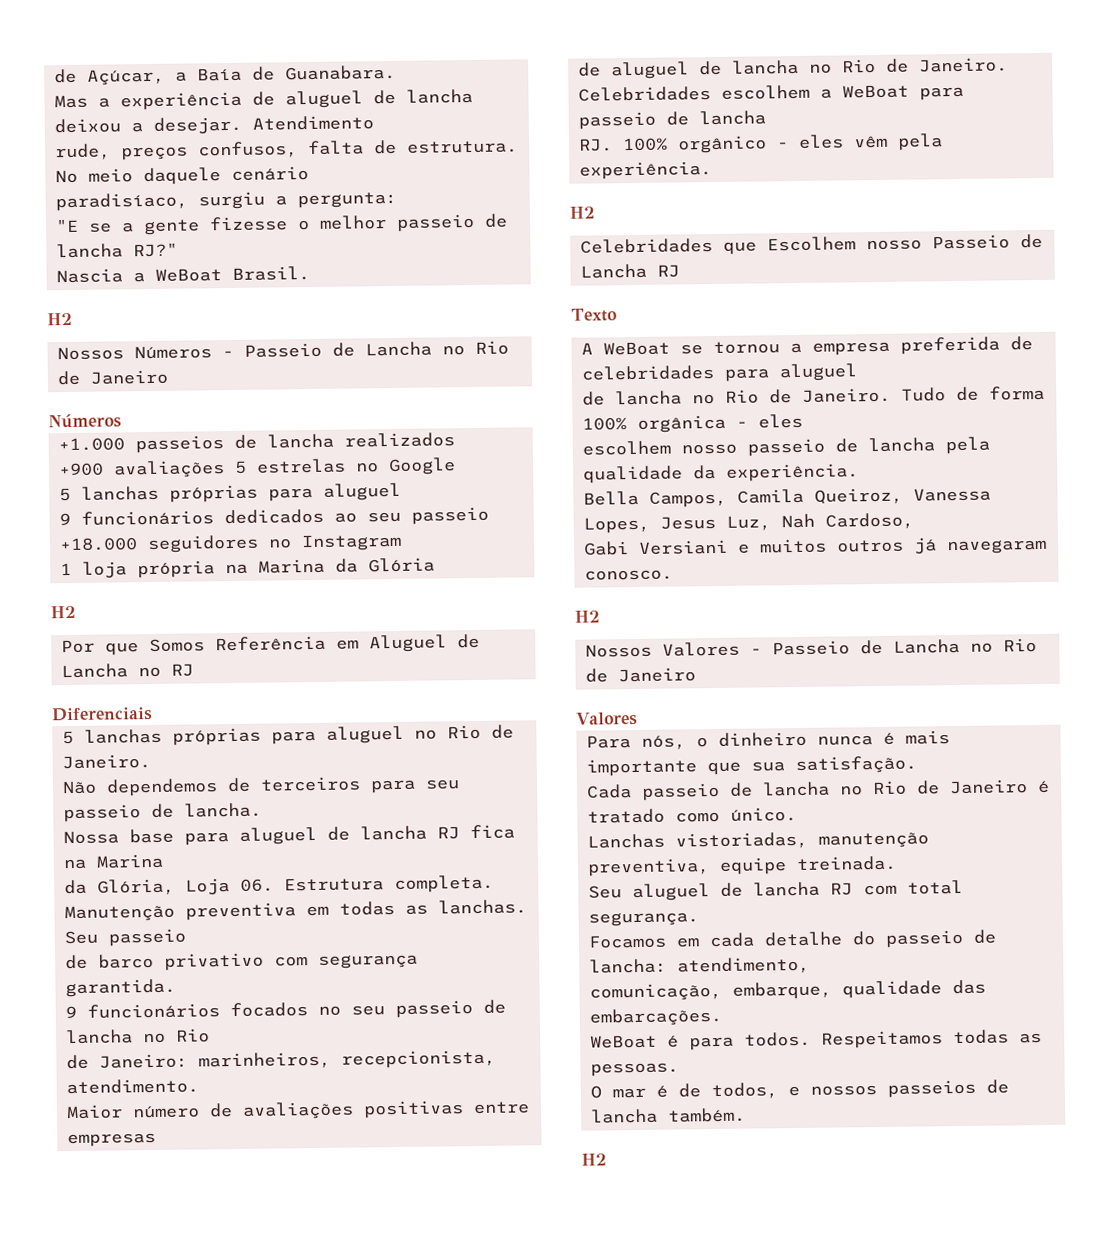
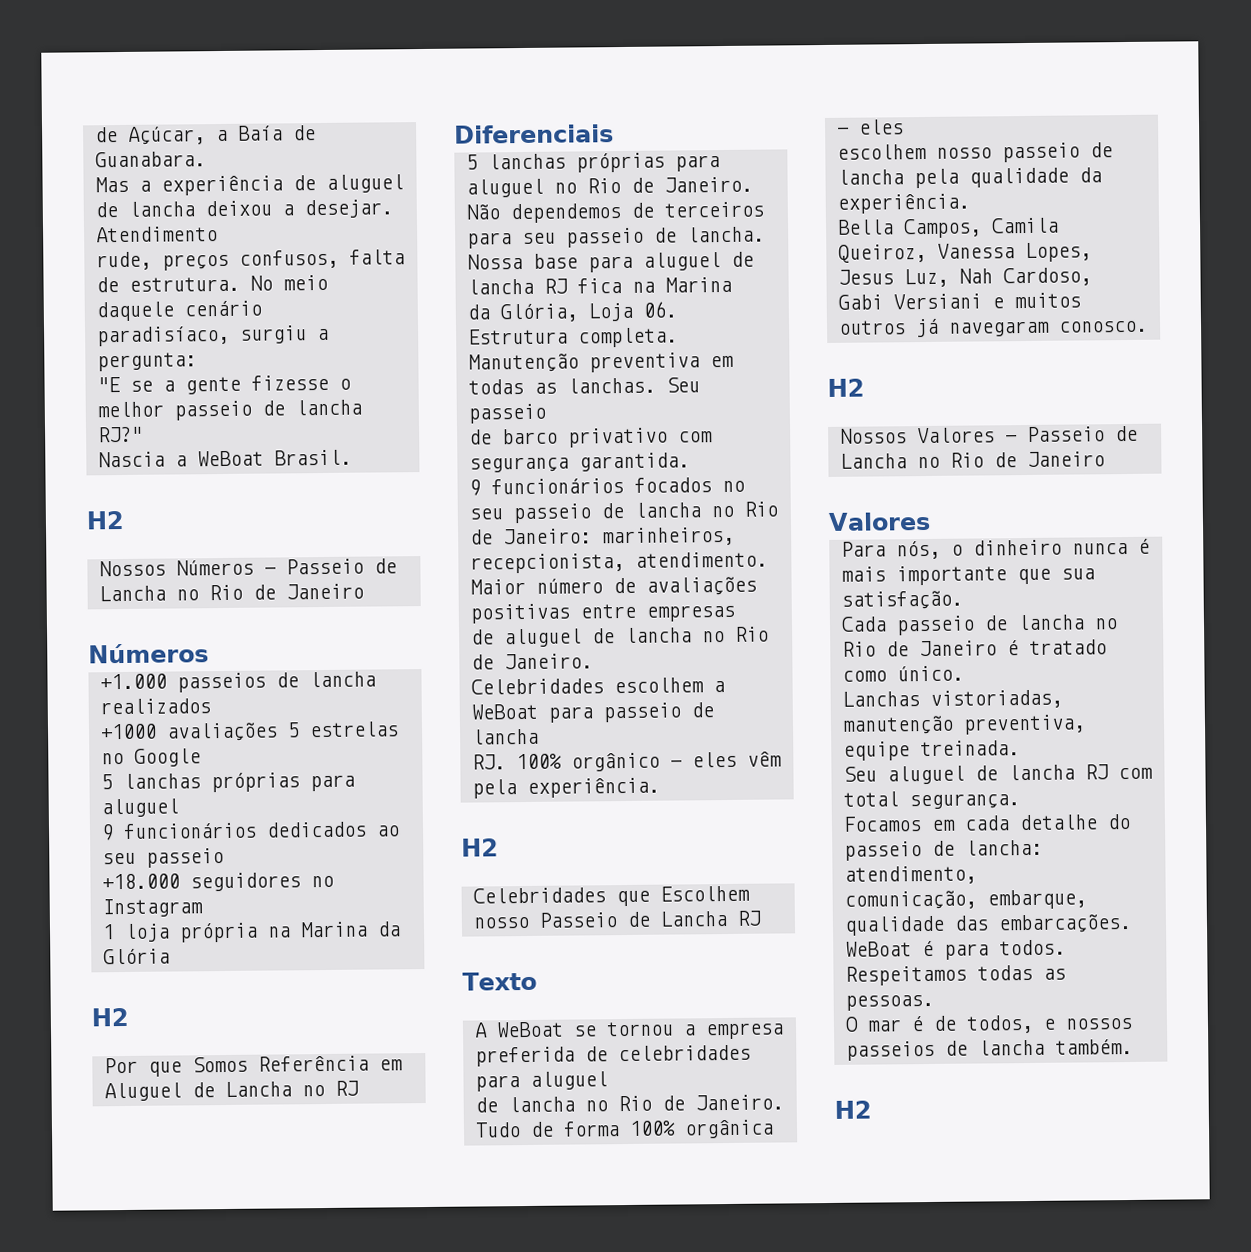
- +900 avaliações 5 estrelas no Google
+ +1000 avaliações 5 estrelas no Google

